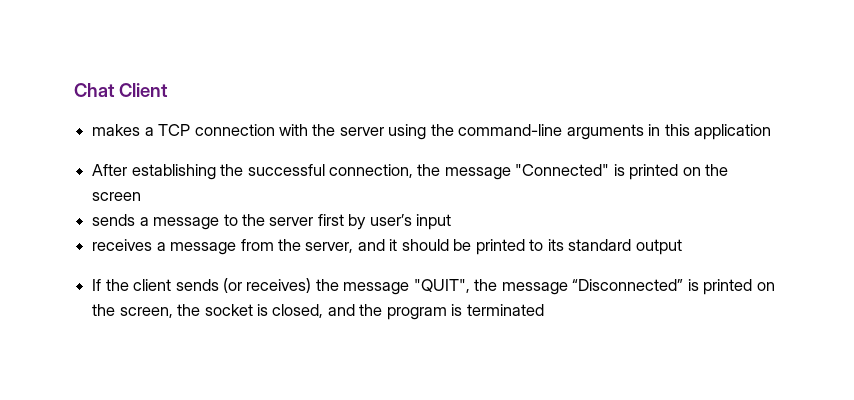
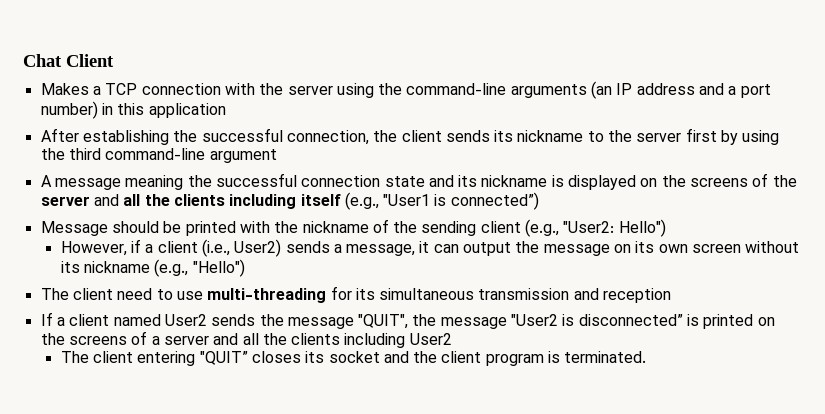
- makes a TCP connection with the server using the command-line arguments in this application
+ Makes a TCP connection with the server using the command-line arguments (an IP address and a port number) in this application
- After establishing the successful connection, the message "Connected" is printed on the screen
- sends a message to the server first by user’s input
- receives a message from the server, and it should be printed to its standard output
- If the client sends (or receives) the message "QUIT", the message “Disconnected” is printed on the screen, the socket is closed, and the program is terminated
+ After establishing the successful connection, the client sends its nickname to the server first by using the third command-line argument
+ A message meaning the successful connection state and its nickname is displayed on the screens of the server and all the clients including itself (e.g., "User1 is connected”)
+ Message should be printed with the nickname of the sending client (e.g., "User2: Hello")
+ However, if a client (i.e., User2) sends a message, it can output the message on its own screen without its nickname (e.g., "Hello")
+ The client need to use multi-threading for its simultaneous transmission and reception
+ If a client named User2 sends the message "QUIT", the message "User2 is disconnected” is printed on the screens of a server and all the clients including User2
+ The client entering "QUIT” closes its socket and the client program is terminated.

